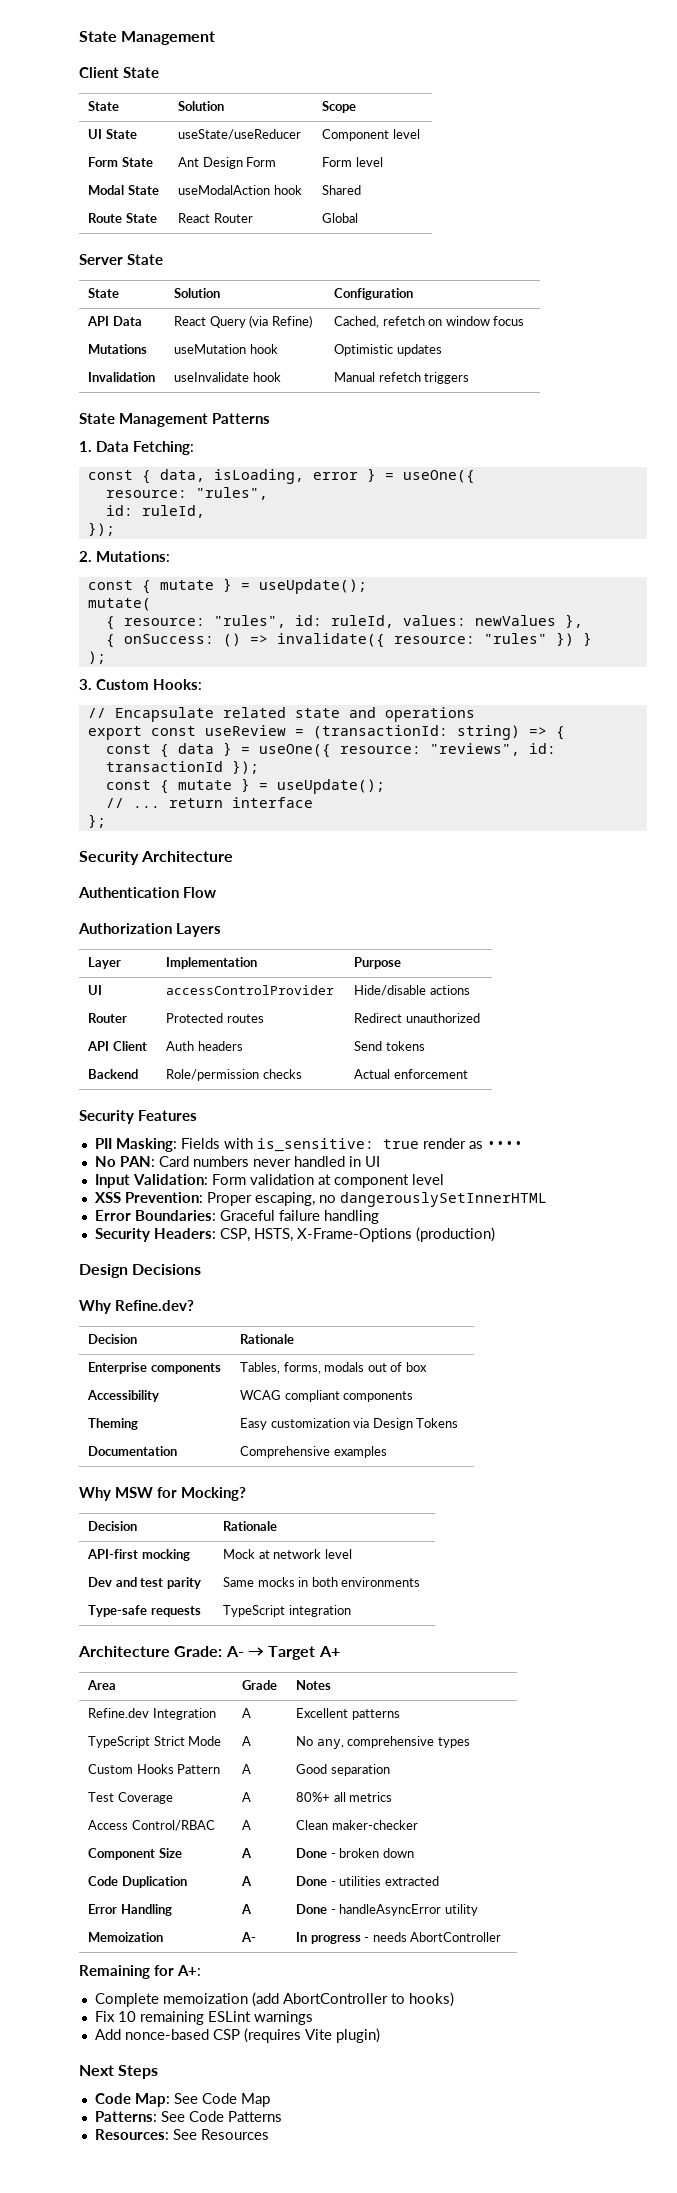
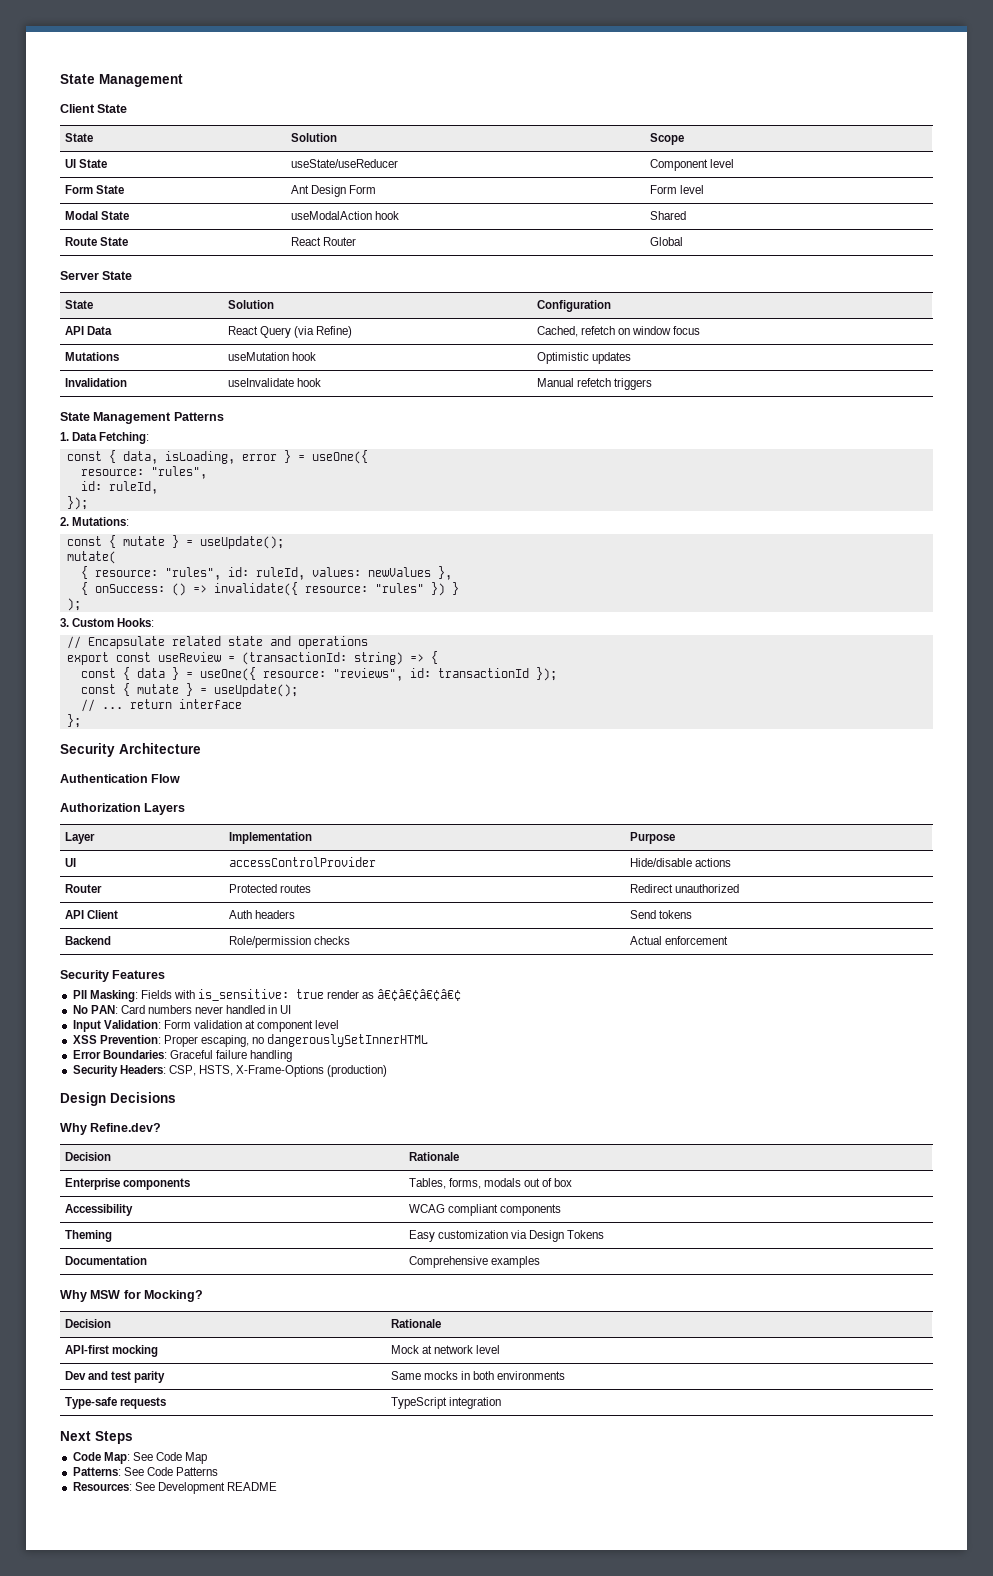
- PII Masking: Fields with is_sensitive: true render as ••••
+ PII Masking: Fields with is_sensitive: true render as â€¢â€¢â€¢â€¢
- Architecture Grade: A- → Target A+
- Area | Grade | Notes
- Refine.dev Integration | A | Excellent patterns
- TypeScript Strict Mode | A | No any, comprehensive types
- Custom Hooks Pattern | A | Good separation
- Test Coverage | A | 80%+ all metrics
- Access Control/RBAC | A | Clean maker-checker
- Component Size | A | Done - broken down
- Code Duplication | A | Done - utilities extracted
- Error Handling | A | Done - handleAsyncError utility
- Memoization | A- | In progress - needs AbortController
- Remaining for A+:
- Complete memoization (add AbortController to hooks)
- Fix 10 remaining ESLint warnings
- Add nonce-based CSP (requires Vite plugin)
- Resources: See Resources
+ Resources: See Development README

